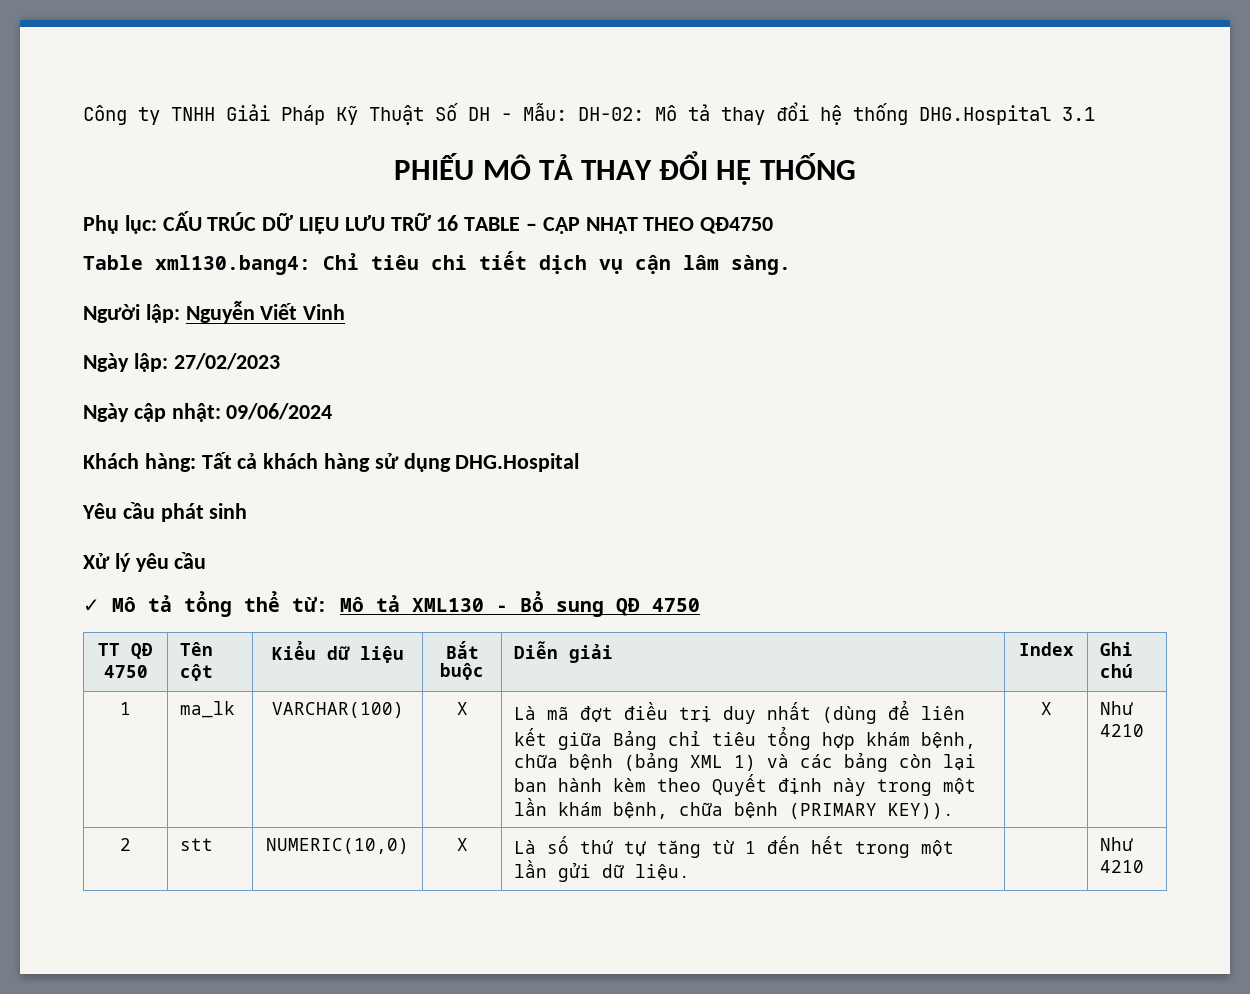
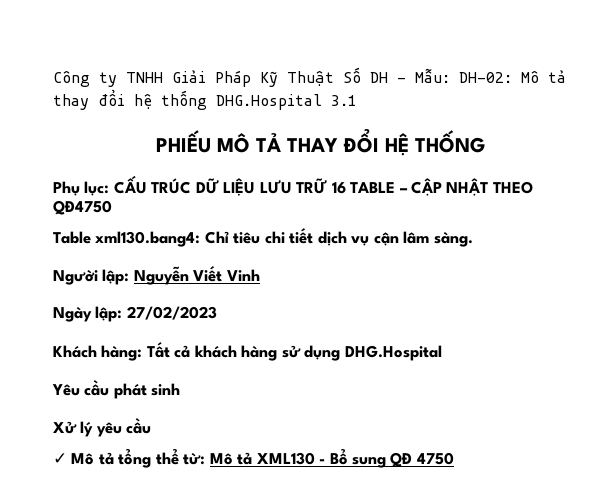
- Ngày cập nhật: 09/06/2024
- TT QĐ 4750 | Tên cột | Kiểu dữ liệu | Bắt buộc | Diễn giải | Index | Ghi chú
- 1 | ma_lk | VARCHAR(100) | X | Là mã đợt điều trị duy nhất (dùng để liên kết giữa Bảng chỉ tiêu tổng hợp khám bệnh, chữa bệnh (bảng XML 1) và các bảng còn lại ban hành kèm theo Quyết định này trong một lần khám bệnh, chữa bệnh (PRIMARY KEY)). | X | Như 4210
- 2 | stt | NUMERIC(10,0) | X | Là số thứ tự tăng từ 1 đến hết trong một lần gửi dữ liệu. | | Như 4210

